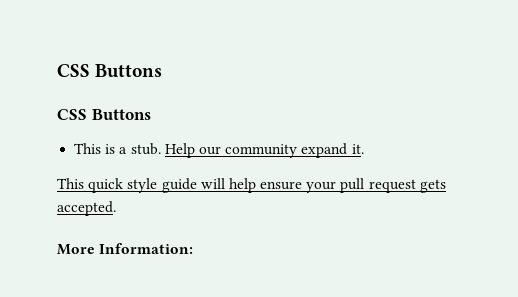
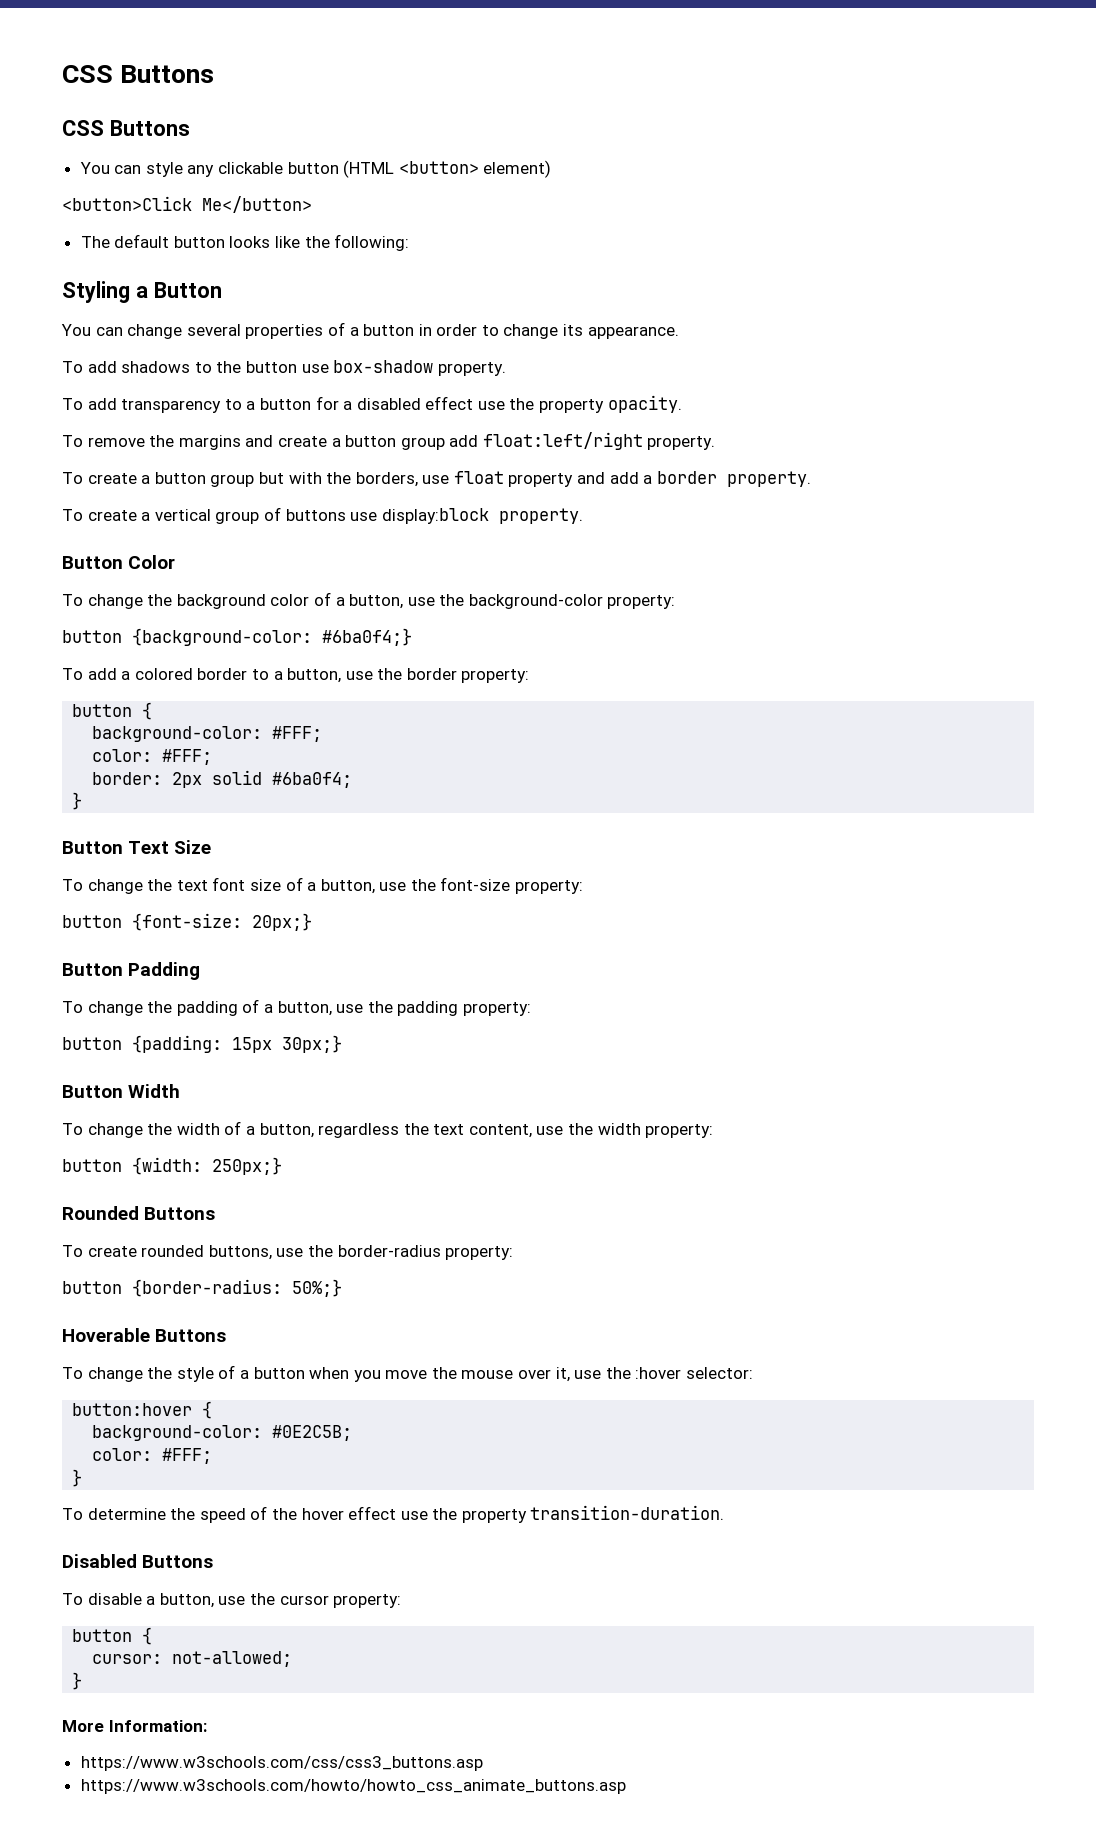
- This is a stub. Help our community expand it.
- This quick style guide will help ensure your pull request gets accepted.
+ You can style any clickable button (HTML <button> element)
+ <button>Click Me</button>
+ The default button looks like the following:
+ Styling a Button
+ You can change several properties of a button in order to change its appearance.
+ To add shadows to the button use box-shadow property.
+ To add transparency to a button for a disabled effect use the property opacity.
+ To remove the margins and create a button group add float:left/right property.
+ To create a button group but with the borders, use float property and add a border property.
+ To create a vertical group of buttons use display:block property.
+ Button Color
+ To change the background color of a button, use the background-color property:
+ button {background-color: #6ba0f4;}
+ To add a colored border to a button, use the border property:
+ button {
+ background-color: #FFF;
+ color: #FFF;
+ border: 2px solid #6ba0f4;
+ }
+ Button Text Size
+ To change the text font size of a button, use the font-size property:
+ button {font-size: 20px;}
+ Button Padding
+ To change the padding of a button, use the padding property:
+ button {padding: 15px 30px;}
+ Button Width
+ To change the width of a button, regardless the text content, use the width property:
+ button {width: 250px;}
+ Rounded Buttons
+ To create rounded buttons, use the border-radius property:
+ button {border-radius: 50%;}
+ Hoverable Buttons
+ To change the style of a button when you move the mouse over it, use the :hover selector:
+ button:hover {
+ background-color: #0E2C5B;
+ color: #FFF;
+ }
+ To determine the speed of the hover effect use the property transition-duration.
+ Disabled Buttons
+ To disable a button, use the cursor property:
+ button {
+ cursor: not-allowed;
+ }
+ https://www.w3schools.com/css/css3_buttons.asp
+ https://www.w3schools.com/howto/howto_css_animate_buttons.asp

